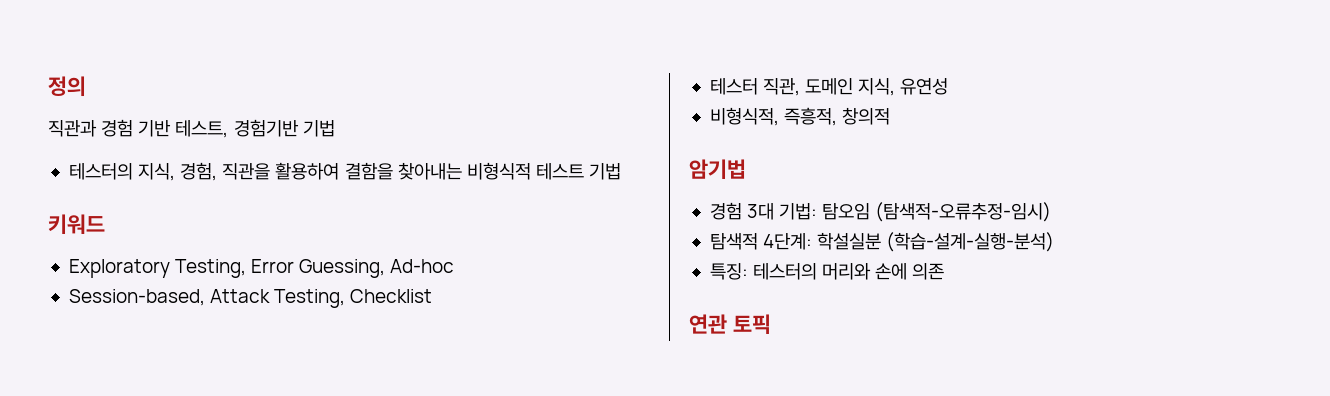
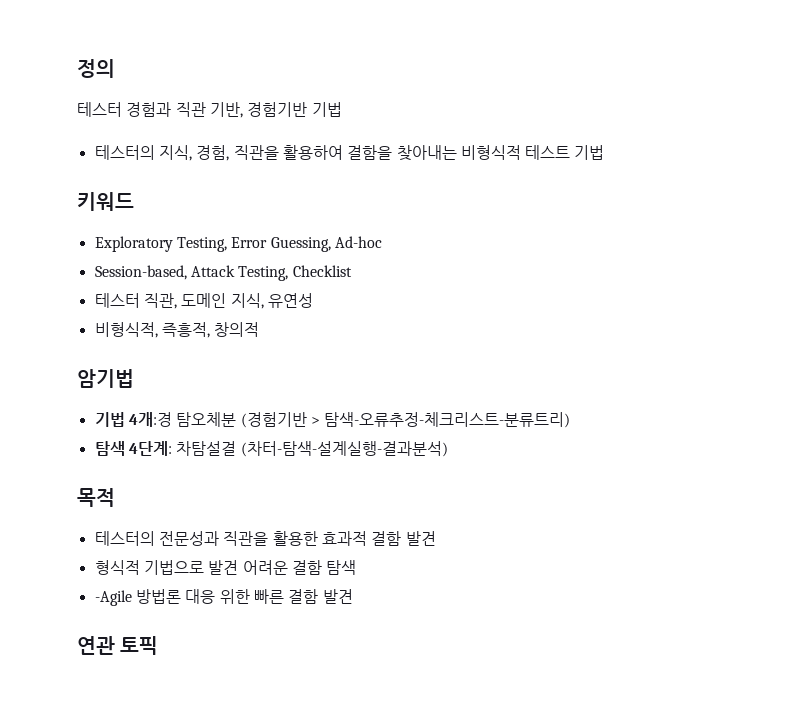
- 직관과 경험 기반 테스트, 경험기반 기법
+ 테스터 경험과 직관 기반, 경험기반 기법
- 경험 3대 기법: 탐오임 (탐색적-오류추정-임시)
- 탐색적 4단계: 학설실분 (학습-설계-실행-분석)
- 특징: 테스터의 머리와 손에 의존
+ 기법 4개:경 탐오체분 (경험기반 > 탐색-오류추정-체크리스트-분류트리)
+ 탐색 4단계: 차탐설결 (차터-탐색-설계실행-결과분석)
+ 목적
+ 테스터의 전문성과 직관을 활용한 효과적 결함 발견
+ 형식적 기법으로 발견 어려운 결함 탐색
+ -Agile 방법론 대응 위한 빠른 결함 발견

